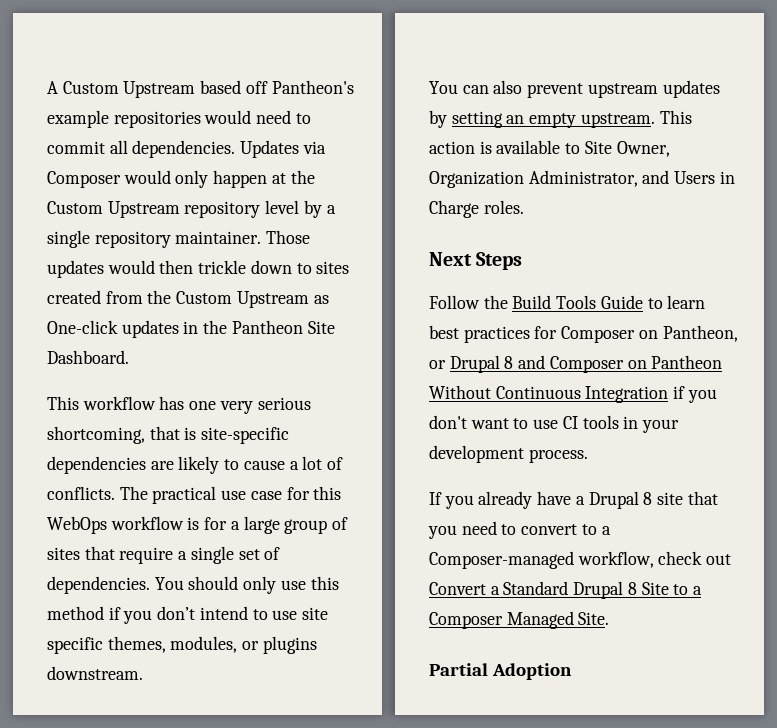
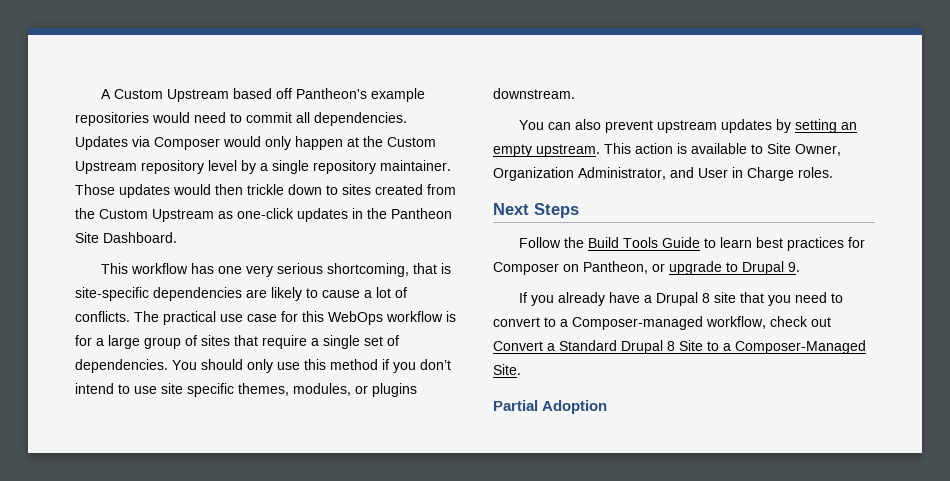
- Those updates would then trickle down to sites created from the Custom Upstream as One-click updates in the Pantheon Site Dashboard.
+ Those updates would then trickle down to sites created from the Custom Upstream as one-click updates in the Pantheon Site Dashboard.
- This action is available to Site Owner, Organization Administrator, and Users in Charge roles.
+ This action is available to Site Owner, Organization Administrator, and User in Charge roles.
- Follow the Build Tools Guide to learn best practices for Composer on Pantheon, or Drupal 8 and Composer on Pantheon Without Continuous Integration if you don't want to use CI tools in your development process.
+ Follow the Build Tools Guide to learn best practices for Composer on Pantheon, or upgrade to Drupal 9.
- If you already have a Drupal 8 site that you need to convert to a Composer-managed workflow, check out Convert a Standard Drupal 8 Site to a Composer Managed Site.
+ If you already have a Drupal 8 site that you need to convert to a Composer-managed workflow, check out Convert a Standard Drupal 8 Site to a Composer-Managed Site.

